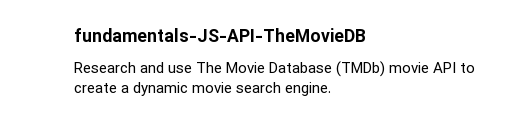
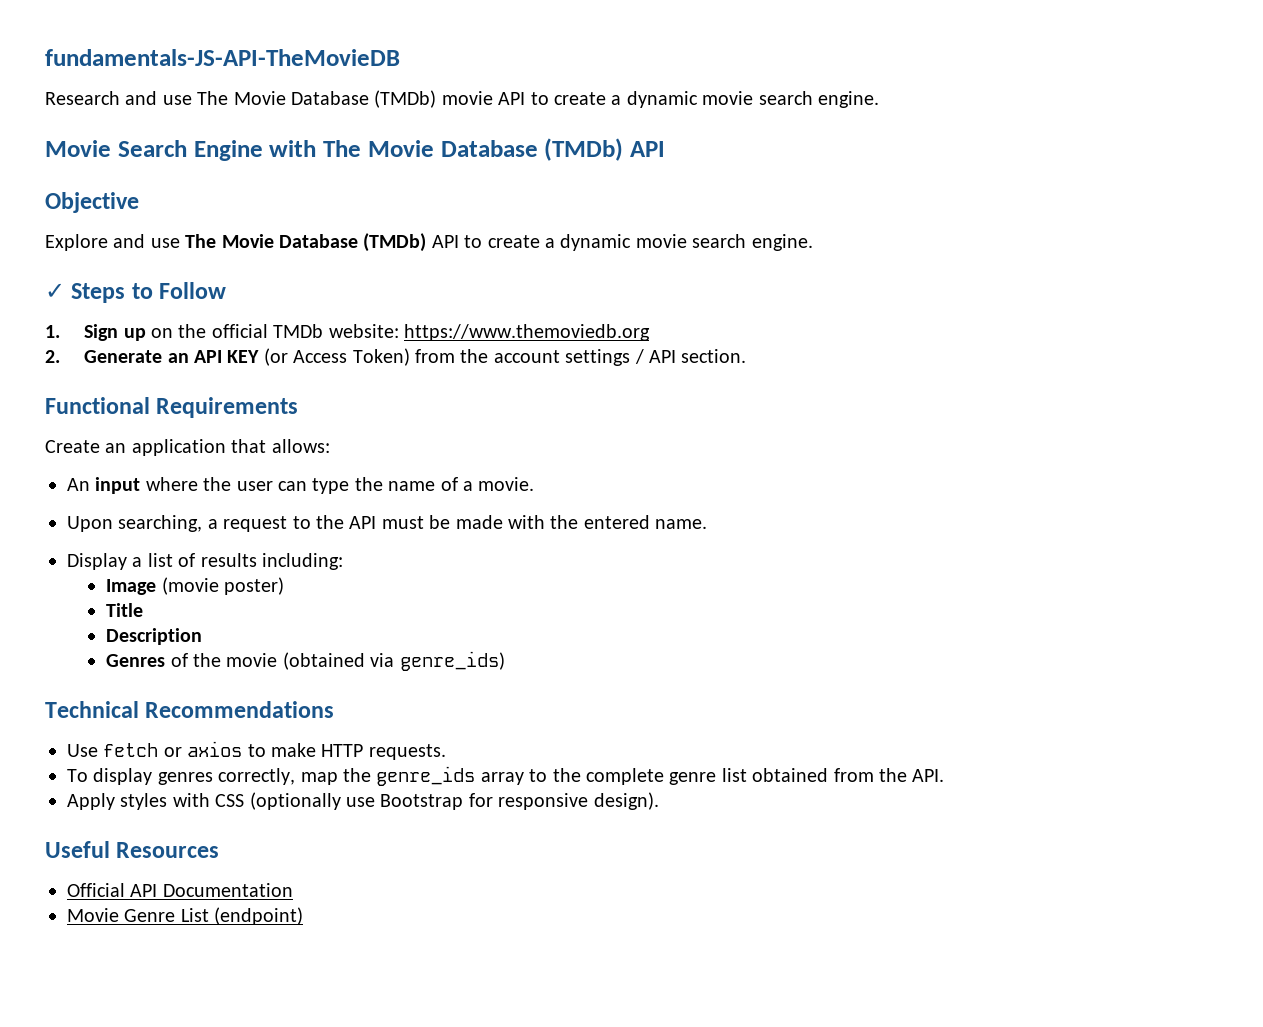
+ Movie Search Engine with The Movie Database (TMDb) API
+ Objective
+ Explore and use The Movie Database (TMDb) API to create a dynamic movie search engine.
+ ✓ Steps to Follow
+ 1. Sign up on the official TMDb website: https://www.themoviedb.org
+ 2. Generate an API KEY (or Access Token) from the account settings / API section.
+ Functional Requirements
+ Create an application that allows:
+ An input where the user can type the name of a movie.
+ Upon searching, a request to the API must be made with the entered name.
+ Display a list of results including:
+ Image (movie poster)
+ Title
+ Description
+ Genres of the movie (obtained via genre_ids)
+ Technical Recommendations
+ Use fetch or axios to make HTTP requests.
+ To display genres correctly, map the genre_ids array to the complete genre list obtained from the API.
+ Apply styles with CSS (optionally use Bootstrap for responsive design).
+ Useful Resources
+ Official API Documentation
+ Movie Genre List (endpoint)

